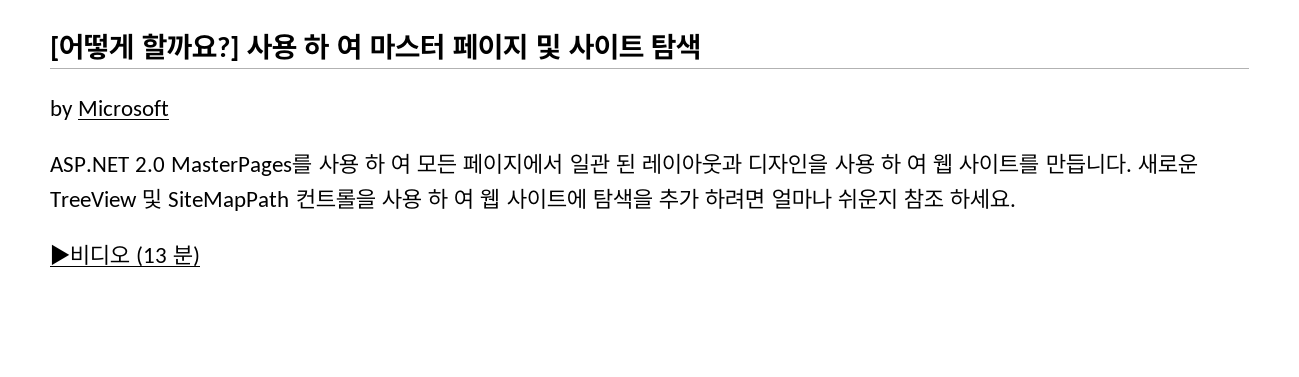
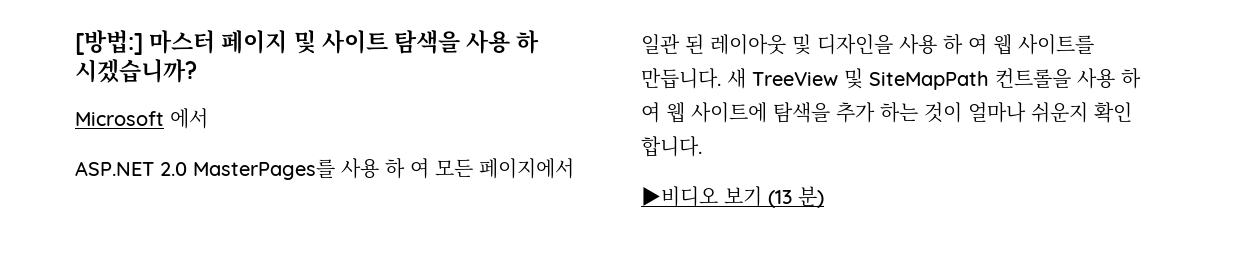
- [어떻게 할까요?] 사용 하 여 마스터 페이지 및 사이트 탐색
- by Microsoft
+ [방법:] 마스터 페이지 및 사이트 탐색을 사용 하 시겠습니까?
+ Microsoft 에서
- ASP.NET 2.0 MasterPages를 사용 하 여 모든 페이지에서 일관 된 레이아웃과 디자인을 사용 하 여 웹 사이트를 만듭니다.
+ ASP.NET 2.0 MasterPages를 사용 하 여 모든 페이지에서 일관 된 레이아웃 및 디자인을 사용 하 여 웹 사이트를 만듭니다.
- 새로운 TreeView 및 SiteMapPath 컨트롤을 사용 하 여 웹 사이트에 탐색을 추가 하려면 얼마나 쉬운지 참조 하세요.
+ 새 TreeView 및 SiteMapPath 컨트롤을 사용 하 여 웹 사이트에 탐색을 추가 하는 것이 얼마나 쉬운지 확인 합니다.
- ▶비디오 (13 분)
+ ▶비디오 보기 (13 분)

